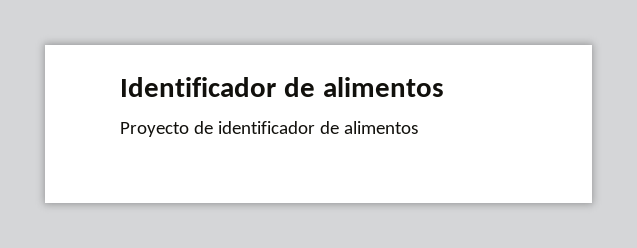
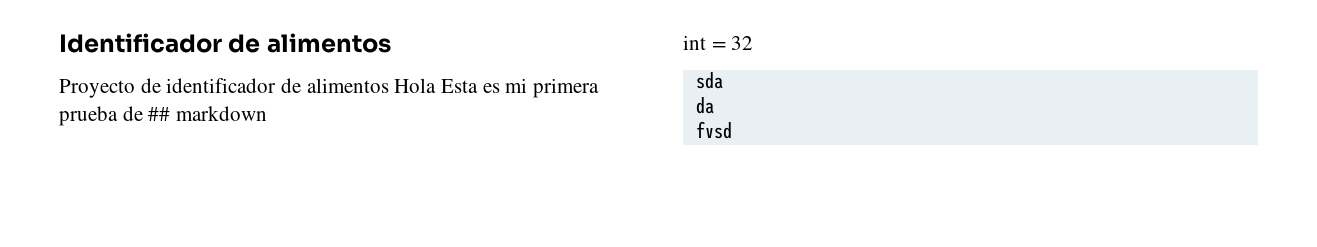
- Proyecto de identificador de alimentos
+ Proyecto de identificador de alimentos Hola Esta es mi primera prueba de ## markdown
+ int = 32
+ sda
+ da
+ fvsd

